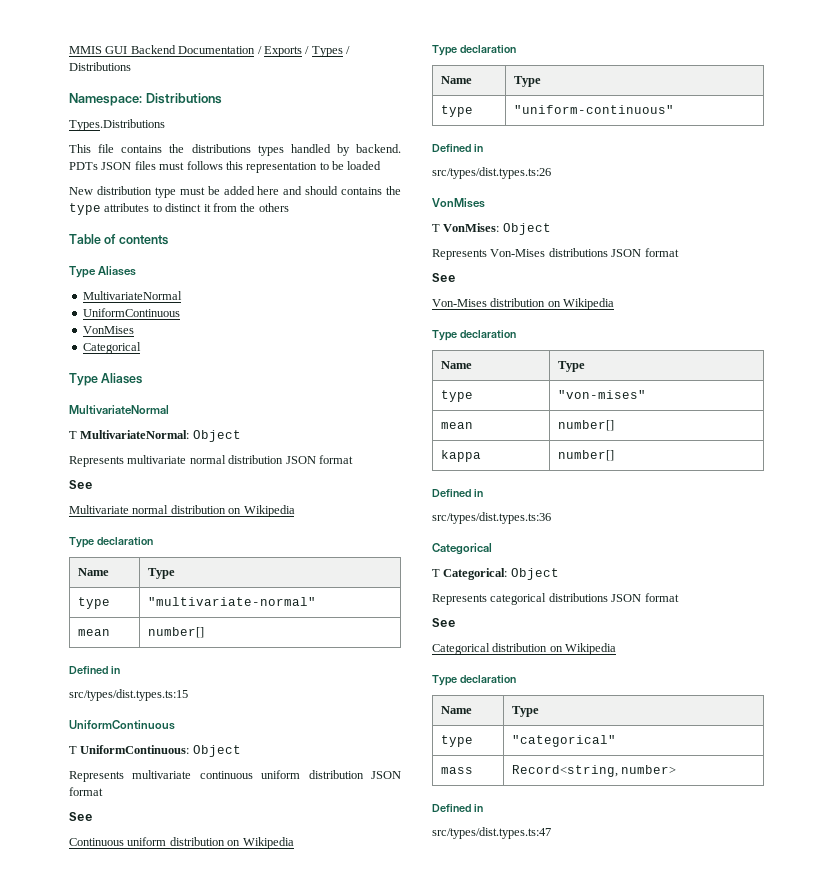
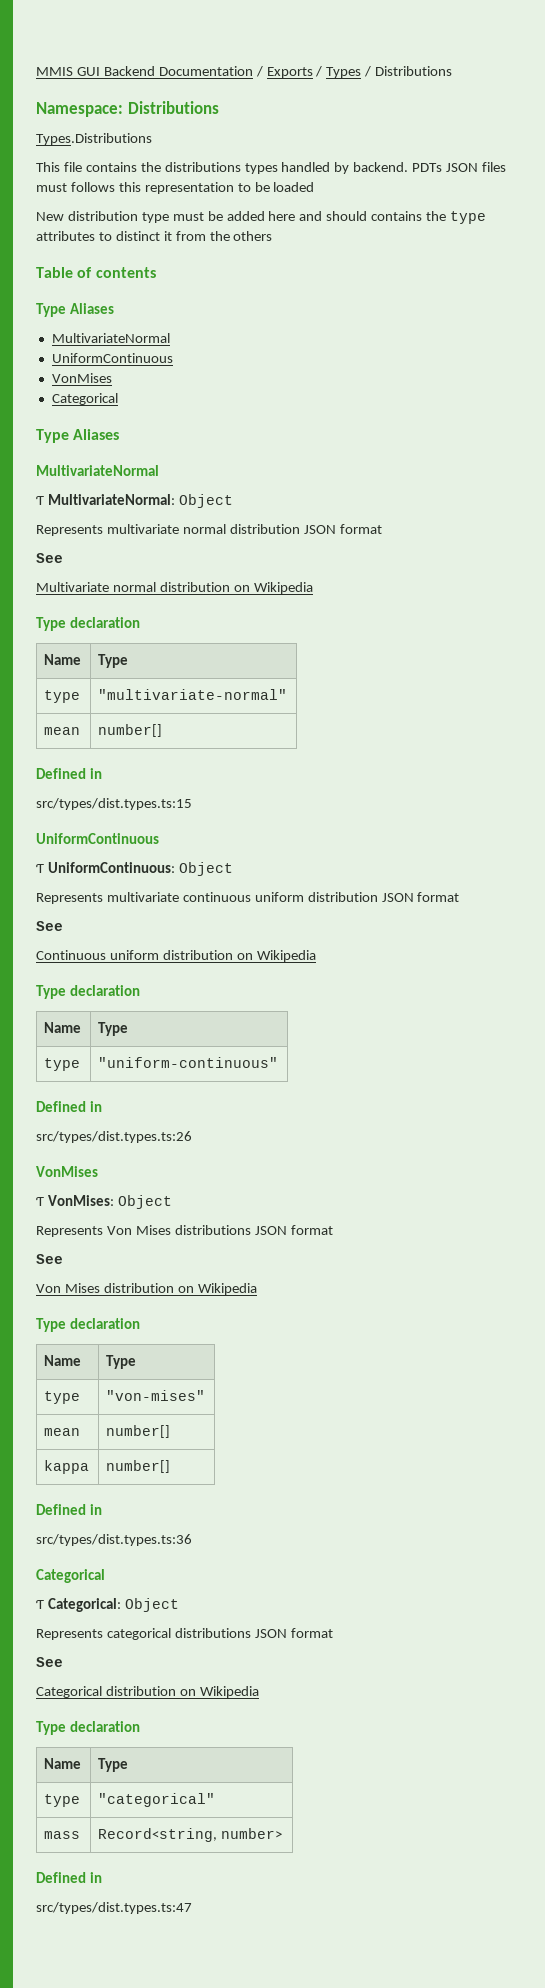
- Represents Von-Mises distributions JSON format
+ Represents Von Mises distributions JSON format
  See
- Von-Mises distribution on Wikipedia
+ Von Mises distribution on Wikipedia

